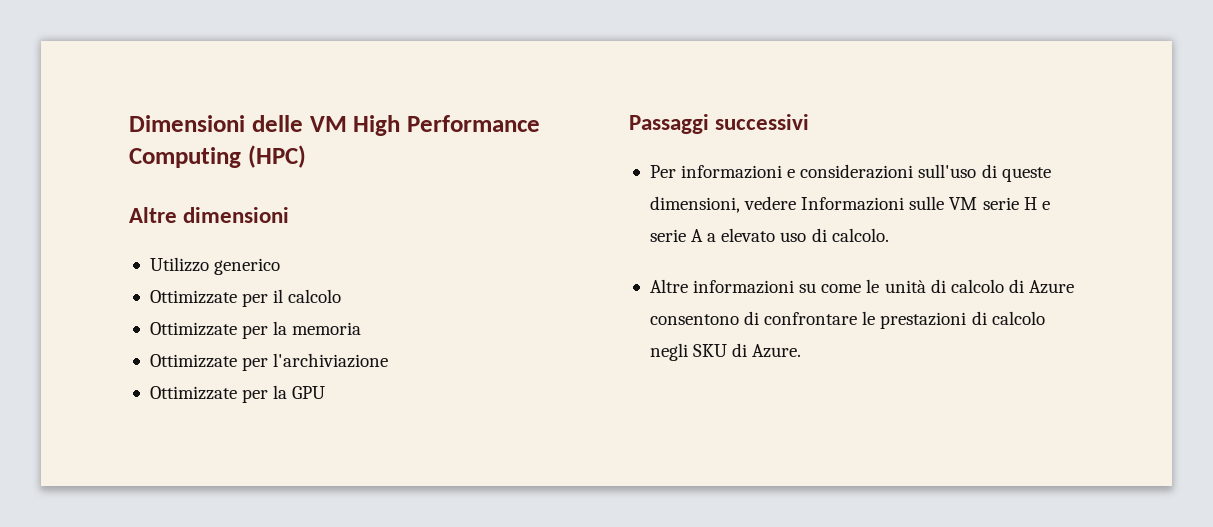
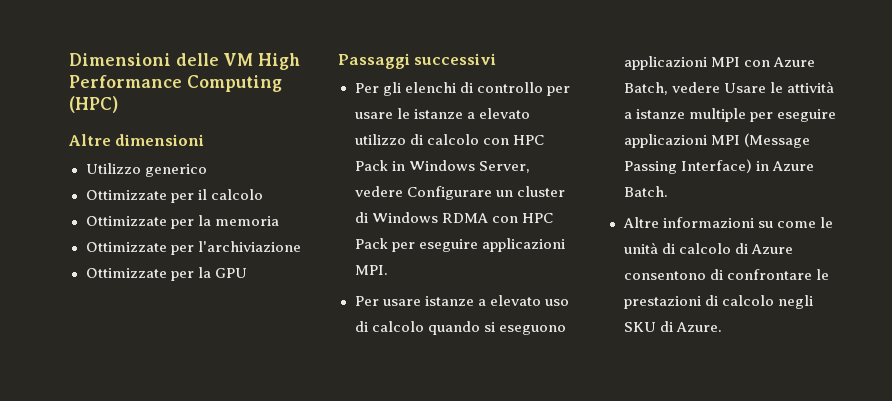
- Per informazioni e considerazioni sull'uso di queste dimensioni, vedere Informazioni sulle VM serie H e serie A a elevato uso di calcolo.
+ Per gli elenchi di controllo per usare le istanze a elevato utilizzo di calcolo con HPC Pack in Windows Server, vedere Configurare un cluster di Windows RDMA con HPC Pack per eseguire applicazioni MPI.
+ Per usare istanze a elevato uso di calcolo quando si eseguono applicazioni MPI con Azure Batch, vedere Usare le attività a istanze multiple per eseguire applicazioni MPI (Message Passing Interface) in Azure Batch.

